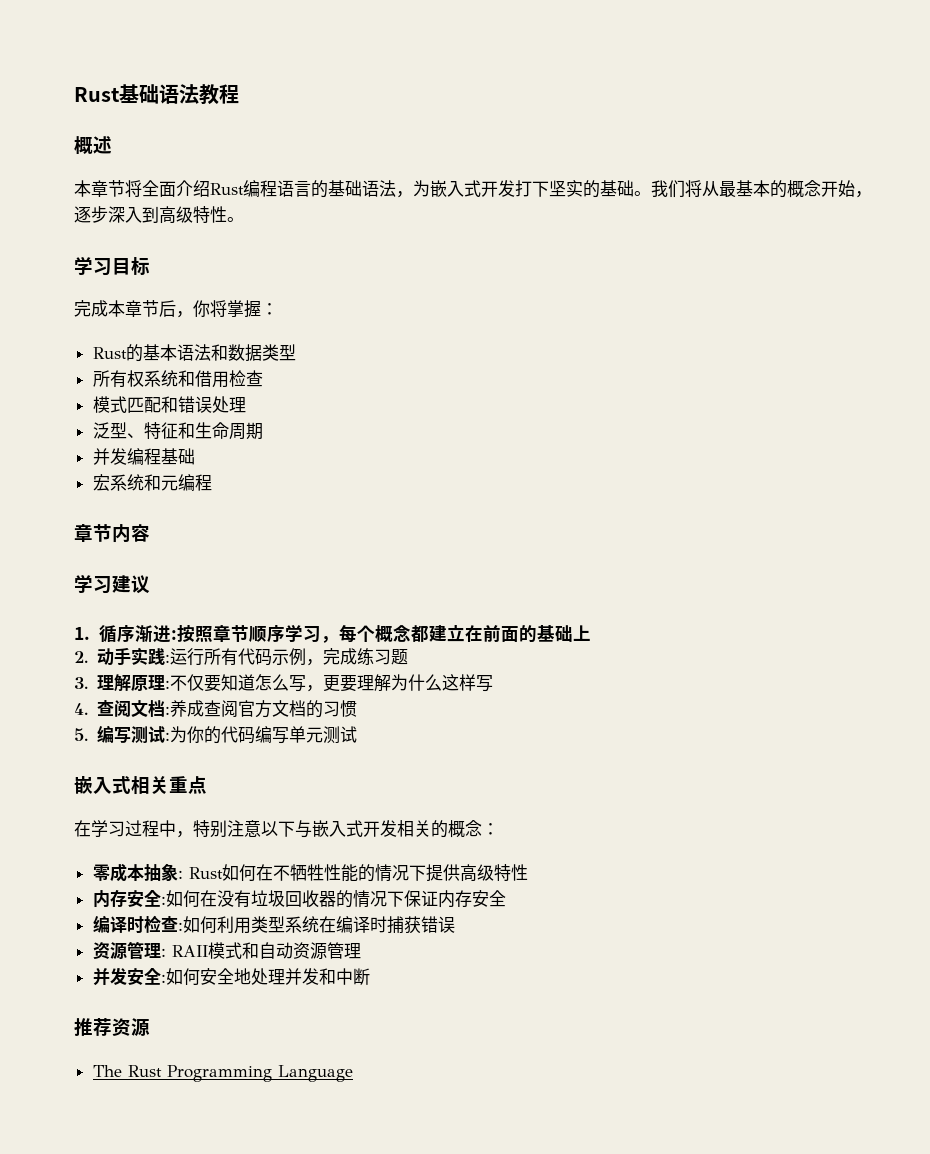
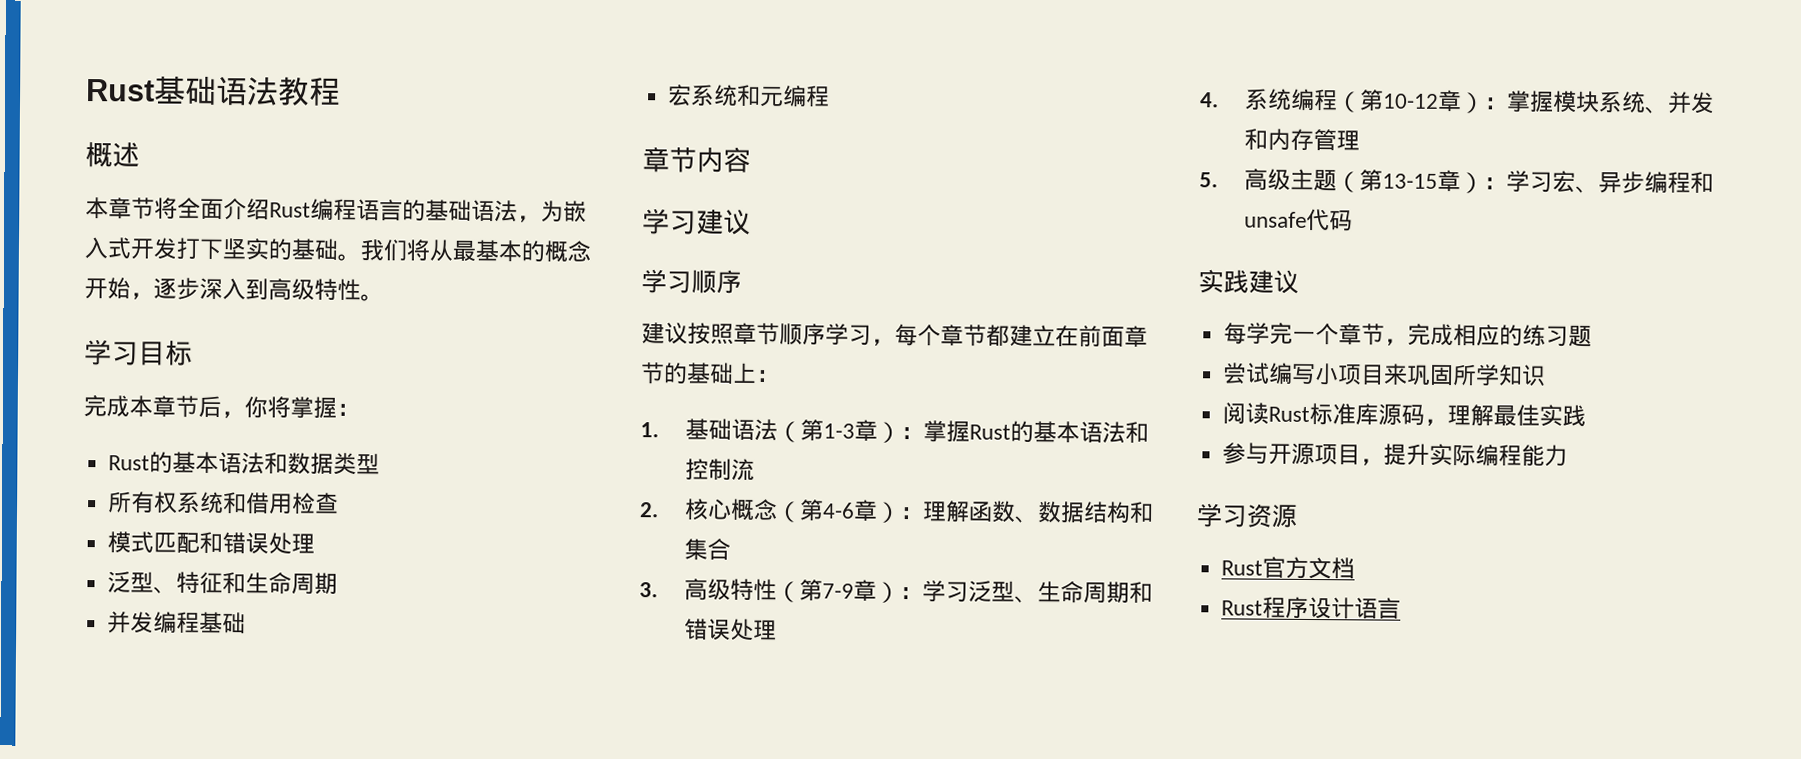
- 1.循序渐进:按照章节顺序学习，每个概念都建立在前面的基础上
- 2.动手实践:运行所有代码示例，完成练习题
- 3.理解原理:不仅要知道怎么写，更要理解为什么这样写
- 4.查阅文档:养成查阅官方文档的习惯
- 5.编写测试:为你的代码编写单元测试
- 嵌入式相关重点
- 在学习过程中，特别注意以下与嵌入式开发相关的概念：
- 零成本抽象: Rust如何在不牺牲性能的情况下提供高级特性
- 内存安全:如何在没有垃圾回收器的情况下保证内存安全
- 编译时检查:如何利用类型系统在编译时捕获错误
- 资源管理: RAII模式和自动资源管理
- 并发安全:如何安全地处理并发和中断
- 推荐资源
- The Rust Programming Language
+ 学习顺序
+ 建议按照章节顺序学习，每个章节都建立在前面章节的基础上：
+ 1.基础语法（第1-3章）：掌握Rust的基本语法和控制流
+ 2.核心概念（第4-6章）：理解函数、数据结构和集合
+ 3.高级特性（第7-9章）：学习泛型、生命周期和错误处理
+ 4.系统编程（第10-12章）：掌握模块系统、并发和内存管理
+ 5.高级主题（第13-15章）：学习宏、异步编程和unsafe代码
+ 实践建议
+ 每学完一个章节，完成相应的练习题
+ 尝试编写小项目来巩固所学知识
+ 阅读Rust标准库源码，理解最佳实践
+ 参与开源项目，提升实际编程能力
+ 学习资源
+ Rust官方文档
+ Rust程序设计语言

